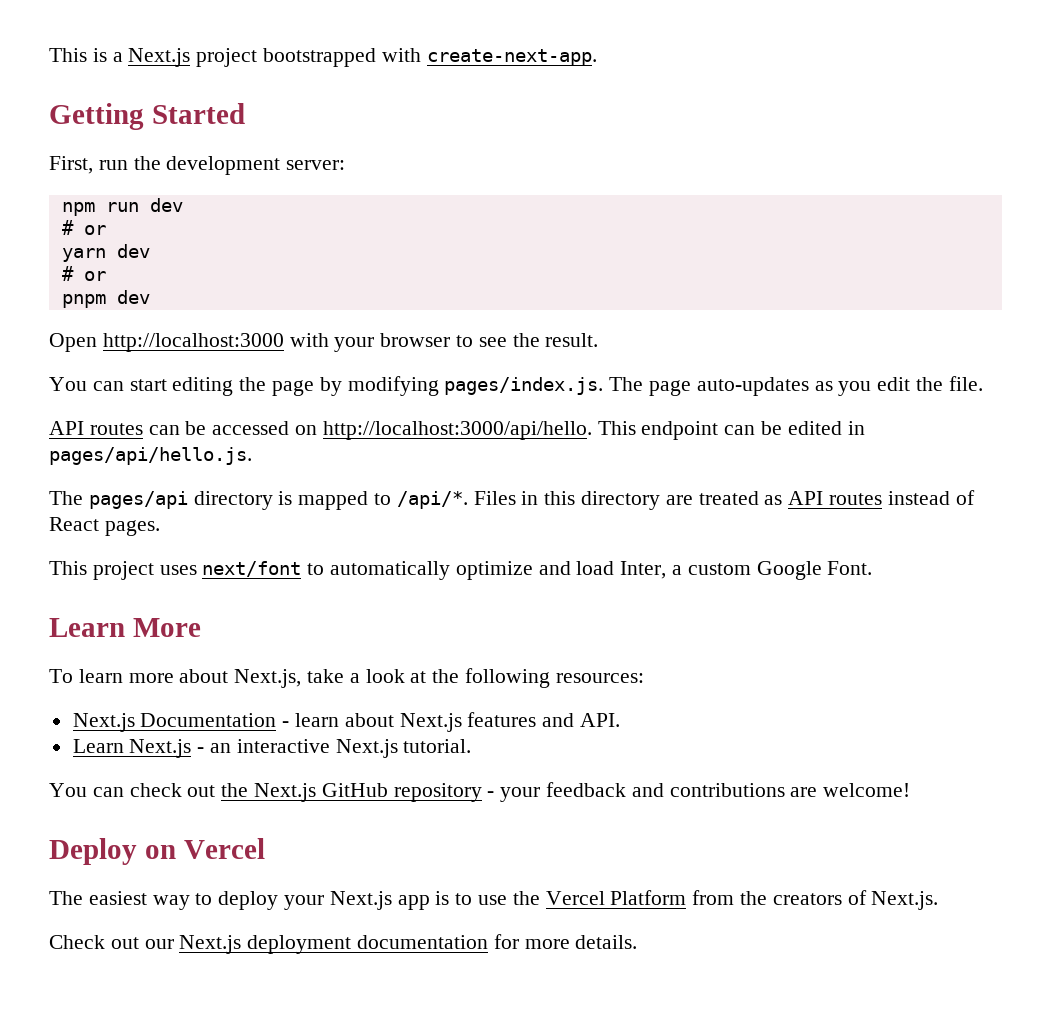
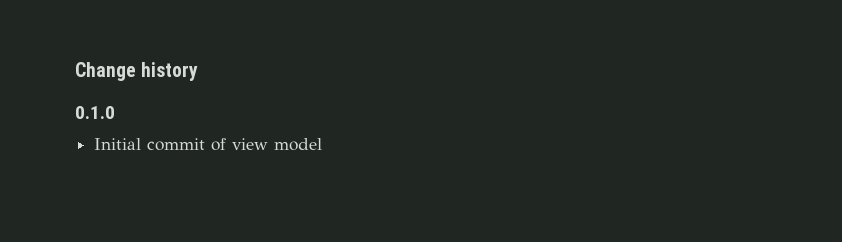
- This is a Next.js project bootstrapped with create-next-app.
- Getting Started
- First, run the development server:
- npm run dev
- # or
- yarn dev
- # or
- pnpm dev
- Open http://localhost:3000 with your browser to see the result.
- You can start editing the page by modifying pages/index.js. The page auto-updates as you edit the file.
- API routes can be accessed on http://localhost:3000/api/hello. This endpoint can be edited in pages/api/hello.js.
- The pages/api directory is mapped to /api/*. Files in this directory are treated as API routes instead of React pages.
- This project uses next/font to automatically optimize and load Inter, a custom Google Font.
- Learn More
- To learn more about Next.js, take a look at the following resources:
- Next.js Documentation - learn about Next.js features and API.
- Learn Next.js - an interactive Next.js tutorial.
- You can check out the Next.js GitHub repository - your feedback and contributions are welcome!
- Deploy on Vercel
- The easiest way to deploy your Next.js app is to use the Vercel Platform from the creators of Next.js.
- Check out our Next.js deployment documentation for more details.
+ Change history
+ 0.1.0
+ Initial commit of view model

